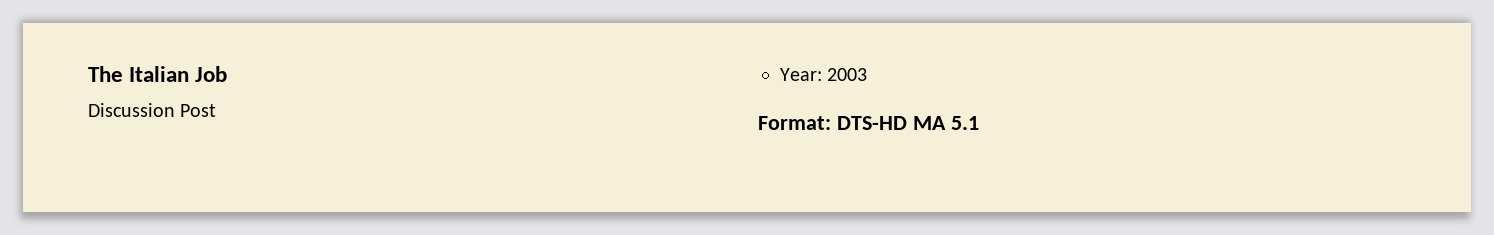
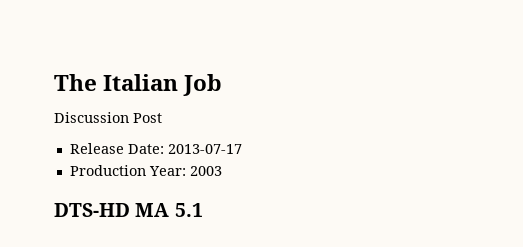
- Year: 2003
+ Release Date: 2013-07-17
+ Production Year: 2003
- Format: DTS-HD MA 5.1
+ DTS-HD MA 5.1

